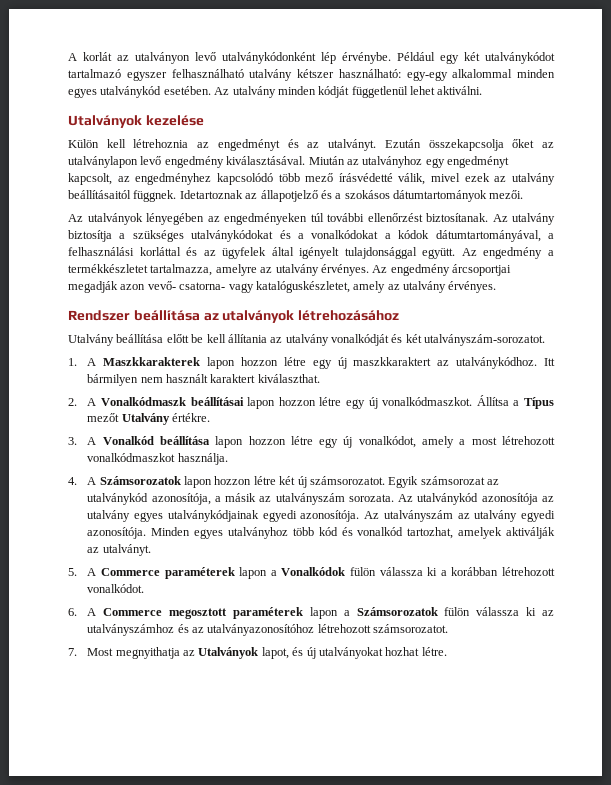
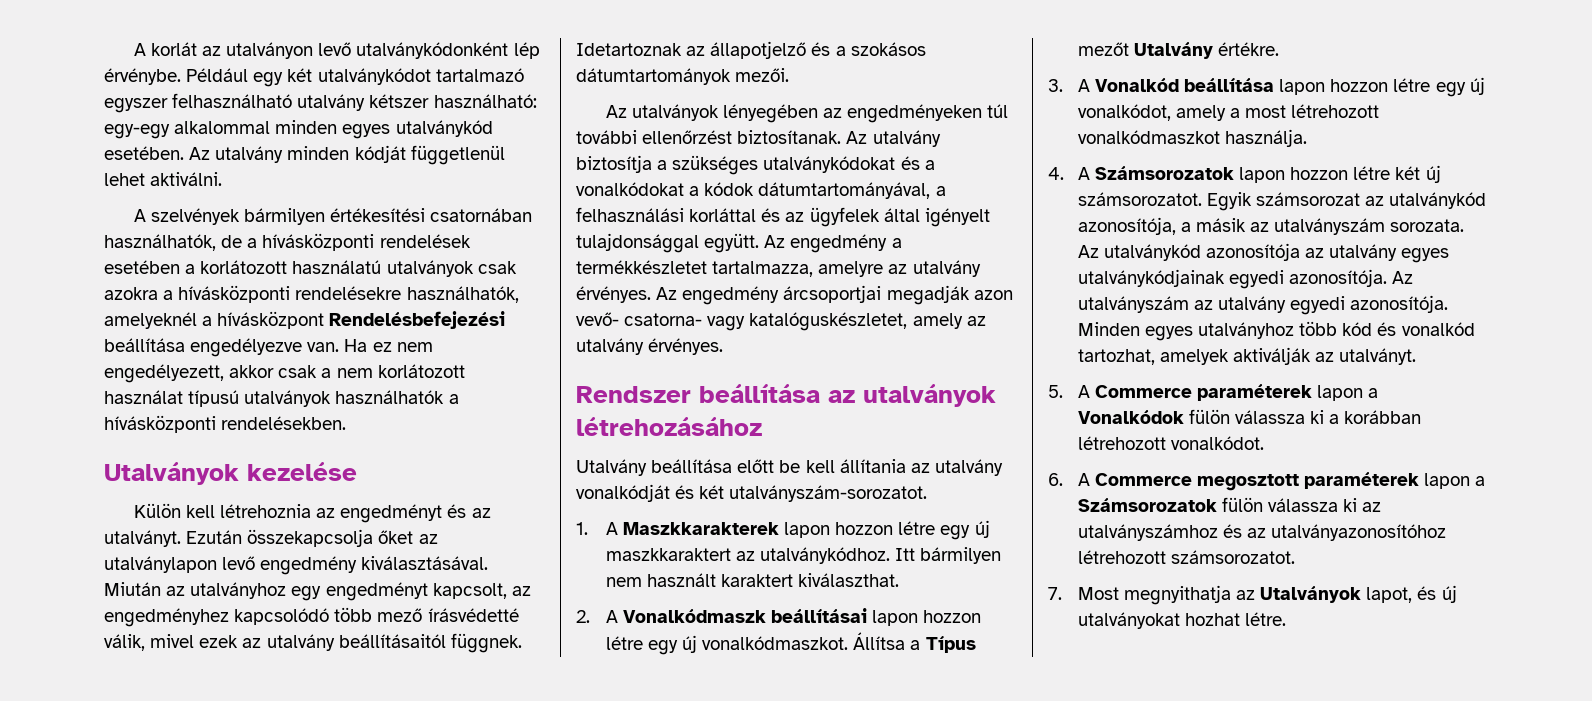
+ A szelvények bármilyen értékesítési csatornában használhatók, de a hívásközponti rendelések esetében a korlátozott használatú utalványok csak azokra a hívásközponti rendelésekre használhatók, amelyeknél a hívásközpont Rendelésbefejezési beállítása engedélyezve van. Ha ez nem engedélyezett, akkor csak a nem korlátozott használat típusú utalványok használhatók a hívásközponti rendelésekben.

